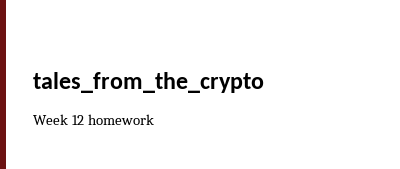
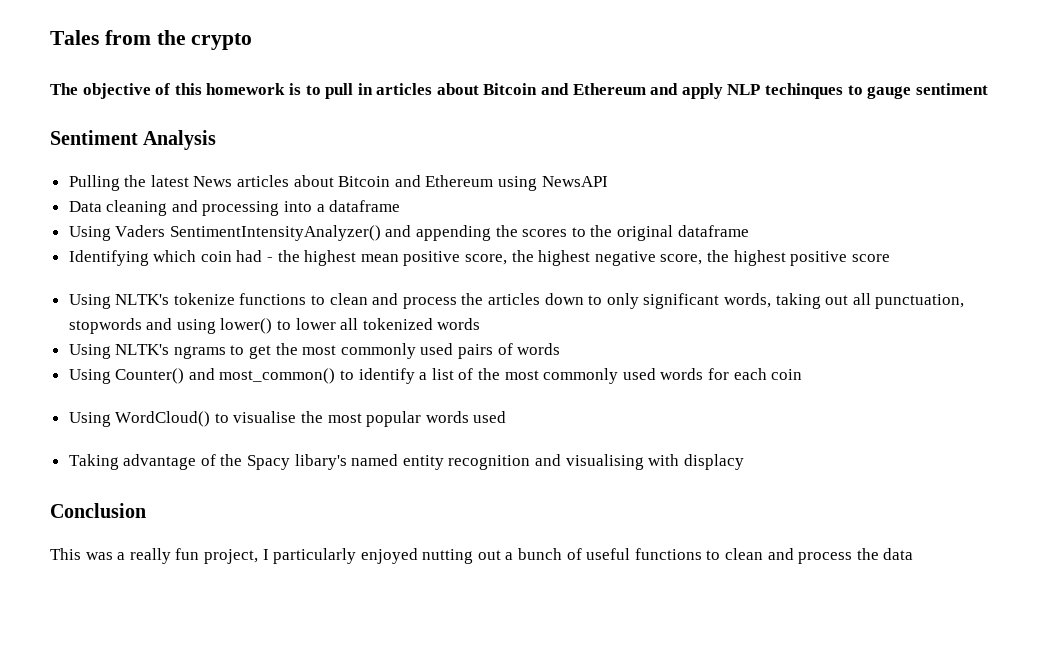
- tales_from_the_crypto
- Week 12 homework
+ Tales from the crypto
+ The objective of this homework is to pull in articles about Bitcoin and Ethereum and apply NLP techinques to gauge sentiment
+ Sentiment Analysis
+ Pulling the latest News articles about Bitcoin and Ethereum using NewsAPI
+ Data cleaning and processing into a dataframe
+ Using Vaders SentimentIntensityAnalyzer() and appending the scores to the original dataframe
+ Identifying which coin had - the highest mean positive score, the highest negative score, the highest positive score
+ Using NLTK's tokenize functions to clean and process the articles down to only significant words, taking out all punctuation, stopwords and using lower() to lower all tokenized words
+ Using NLTK's ngrams to get the most commonly used pairs of words
+ Using Counter() and most_common() to identify a list of the most commonly used words for each coin
+ Using WordCloud() to visualise the most popular words used
+ Taking advantage of the Spacy libary's named entity recognition and visualising with displacy
+ Conclusion
+ This was a really fun project, I particularly enjoyed nutting out a bunch of useful functions to clean and process the data

